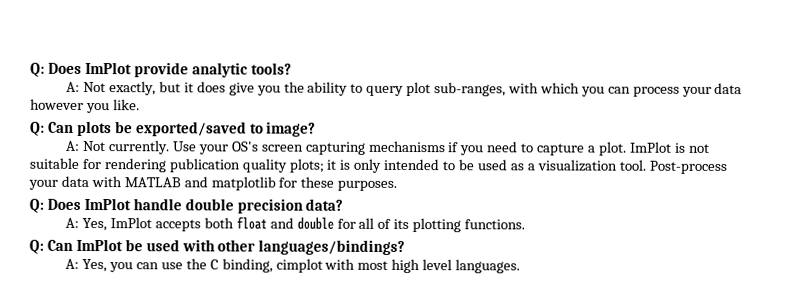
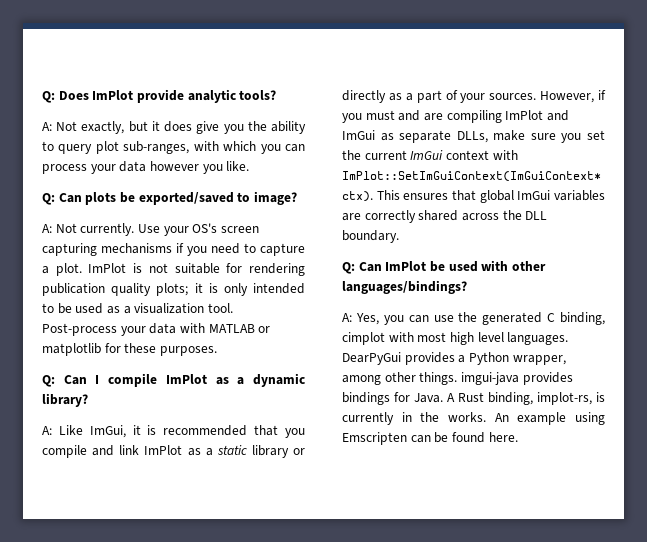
- Post-process your data with MATLAB and matplotlib for these purposes.
+ Post-process your data with MATLAB or matplotlib for these purposes.
- Q: Does ImPlot handle double precision data?
- A: Yes, ImPlot accepts both float and double for all of its plotting functions.
+ Q: Can I compile ImPlot as a dynamic library?
+ A: Like ImGui, it is recommended that you compile and link ImPlot as a static library or directly as a part of your sources. However, if you must and are compiling ImPlot and ImGui as separate DLLs, make sure you set the current ImGui context with ImPlot::SetImGuiContext(ImGuiContext* ctx). This ensures that global ImGui variables are correctly shared across the DLL boundary.
- A: Yes, you can use the C binding, cimplot with most high level languages.
+ A: Yes, you can use the generated C binding, cimplot with most high level languages.
+ DearPyGui provides a Python wrapper, among other things. imgui-java provides bindings for Java. A Rust binding, implot-rs, is currently in the works. An example using Emscripten can be found here.

